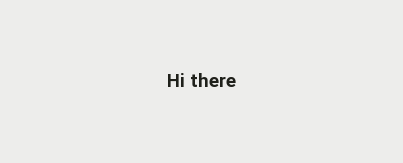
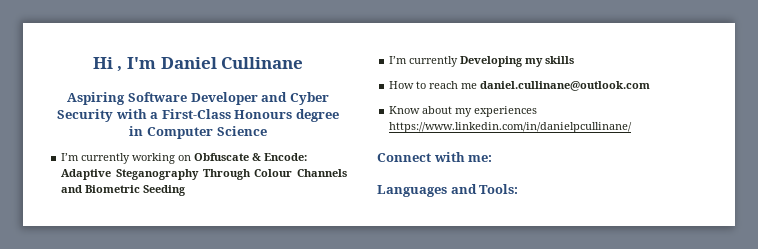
- Hi there
+ Hi , I'm Daniel Cullinane
+ Aspiring Software Developer and Cyber Security with a First-Class Honours degree in Computer Science
+ I’m currently working on Obfuscate & Encode: Adaptive Steganography Through Colour Channels and Biometric Seeding
+ I’m currently Developing my skills
+ How to reach me daniel.cullinane@outlook.com
+ Know about my experiences https://www.linkedin.com/in/danielpcullinane/
+ Connect with me:
+ Languages and Tools:

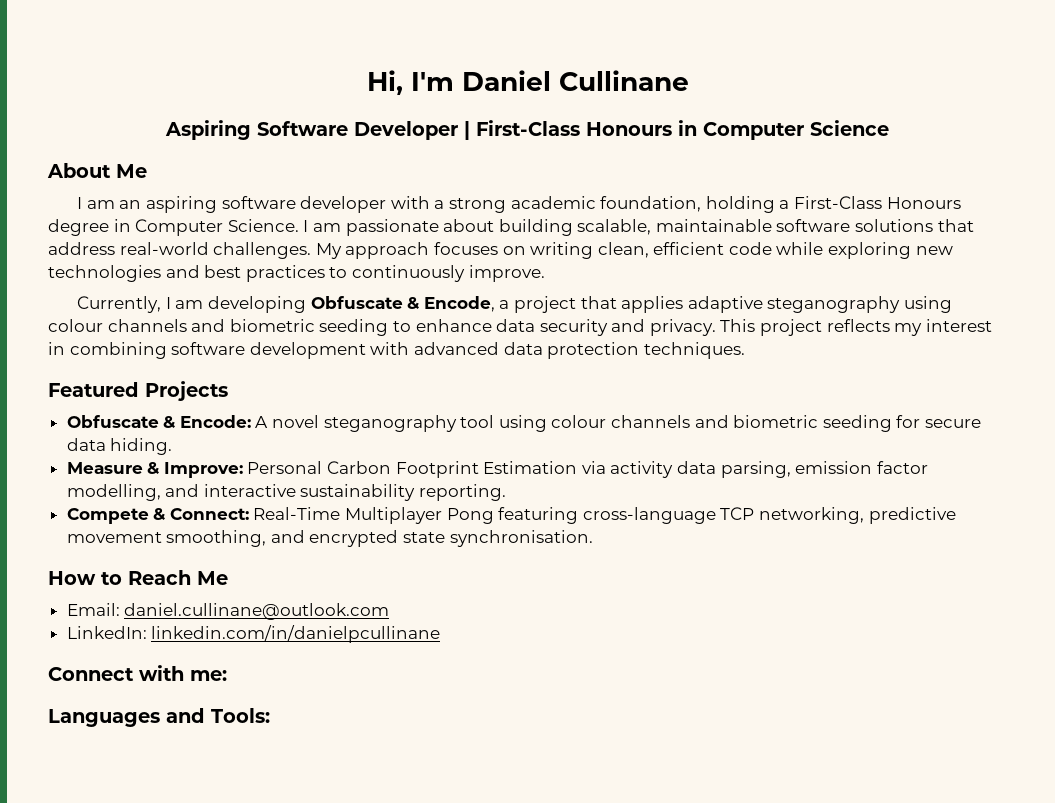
- Hi , I'm Daniel Cullinane
+ Hi, I'm Daniel Cullinane
- Aspiring Software Developer and Cyber Security with a First-Class Honours degree in Computer Science
- I’m currently working on Obfuscate & Encode: Adaptive Steganography Through Colour Channels and Biometric Seeding
- I’m currently Developing my skills
- How to reach me daniel.cullinane@outlook.com
- Know about my experiences https://www.linkedin.com/in/danielpcullinane/
+ Aspiring Software Developer | First-Class Honours in Computer Science
+ About Me
+ I am an aspiring software developer with a strong academic foundation, holding a First-Class Honours degree in Computer Science. I am passionate about building scalable, maintainable software solutions that address real-world challenges. My approach focuses on writing clean, efficient code while exploring new technologies and best practices to continuously improve.
+ Currently, I am developing Obfuscate & Encode, a project that applies adaptive steganography using colour channels and biometric seeding to enhance data security and privacy. This project reflects my interest in combining software development with advanced data protection techniques.
+ Featured Projects
+ Obfuscate & Encode: A novel steganography tool using colour channels and biometric seeding for secure data hiding.
+ Measure & Improve: Personal Carbon Footprint Estimation via activity data parsing, emission factor modelling, and interactive sustainability reporting.
+ Compete & Connect: Real-Time Multiplayer Pong featuring cross-language TCP networking, predictive movement smoothing, and encrypted state synchronisation.
+ How to Reach Me
+ Email: daniel.cullinane@outlook.com
+ LinkedIn: linkedin.com/in/danielpcullinane

